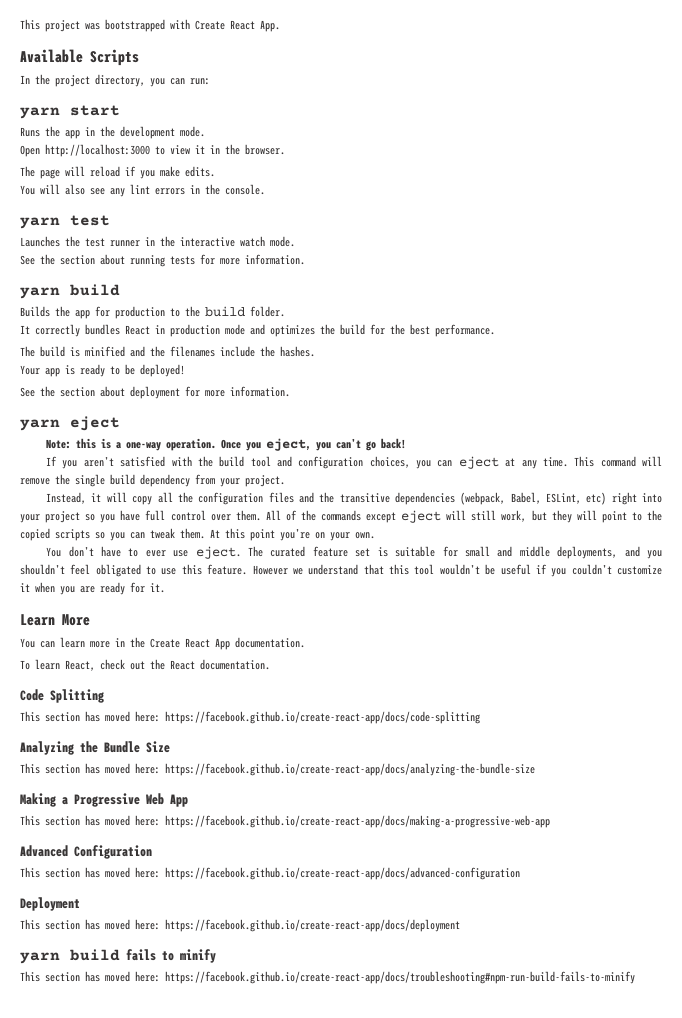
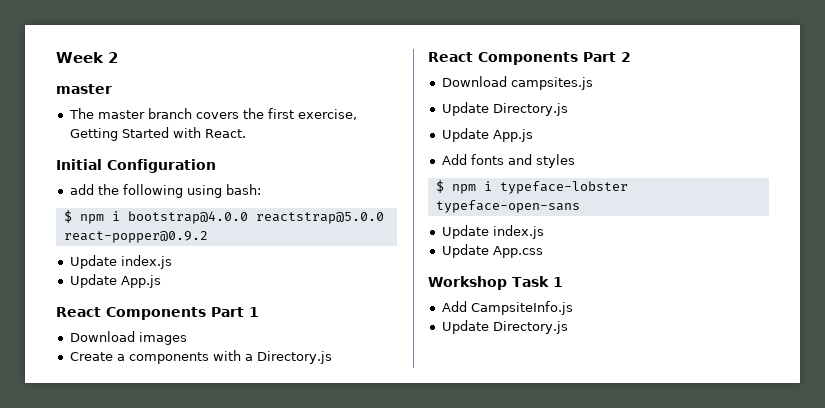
- This project was bootstrapped with Create React App.
- Available Scripts
- In the project directory, you can run:
- yarn start
- Runs the app in the development mode.
- Open http://localhost:3000 to view it in the browser.
- The page will reload if you make edits.
- You will also see any lint errors in the console.
- yarn test
- Launches the test runner in the interactive watch mode.
- See the section about running tests for more information.
- yarn build
- Builds the app for production to the build folder.
- It correctly bundles React in production mode and optimizes the build for the best performance.
- The build is minified and the filenames include the hashes.
- Your app is ready to be deployed!
- See the section about deployment for more information.
- yarn eject
- Note: this is a one-way operation. Once you eject, you can’t go back!
- If you aren’t satisfied with the build tool and configuration choices, you can eject at any time. This command will remove the single build dependency from your project.
- Instead, it will copy all the configuration files and the transitive dependencies (webpack, Babel, ESLint, etc) right into your project so you have full control over them. All of the commands except eject will still work, but they will point to the copied scripts so you can tweak them. At this point you’re on your own.
- You don’t have to ever use eject. The curated feature set is suitable for small and middle deployments, and you shouldn’t feel obligated to use this feature. However we understand that this tool wouldn’t be useful if you couldn’t customize it when you are ready for it.
- Learn More
- You can learn more in the Create React App documentation.
- To learn React, check out the React documentation.
- Code Splitting
- This section has moved here: https://facebook.github.io/create-react-app/docs/code-splitting
- Analyzing the Bundle Size
- This section has moved here: https://facebook.github.io/create-react-app/docs/analyzing-the-bundle-size
- Making a Progressive Web App
- This section has moved here: https://facebook.github.io/create-react-app/docs/making-a-progressive-web-app
- Advanced Configuration
- This section has moved here: https://facebook.github.io/create-react-app/docs/advanced-configuration
- Deployment
- This section has moved here: https://facebook.github.io/create-react-app/docs/deployment
- yarn build fails to minify
- This section has moved here: https://facebook.github.io/create-react-app/docs/troubleshooting#npm-run-build-fails-to-minify
+ Week 2
+ master
+ The master branch covers the first exercise, Getting Started with React.
+ Initial Configuration
+ add the following using bash:
+ $ npm i bootstrap@4.0.0 reactstrap@5.0.0 react-popper@0.9.2
+ Update index.js
+ Update App.js
+ React Components Part 1
+ Download images
+ Create a components with a Directory.js
+ React Components Part 2
+ Download campsites.js
+ Update Directory.js
+ Update App.js
+ Add fonts and styles
+ $ npm i typeface-lobster typeface-open-sans
+ Update index.js
+ Update App.css
+ Workshop Task 1
+ Add CampsiteInfo.js
+ Update Directory.js

